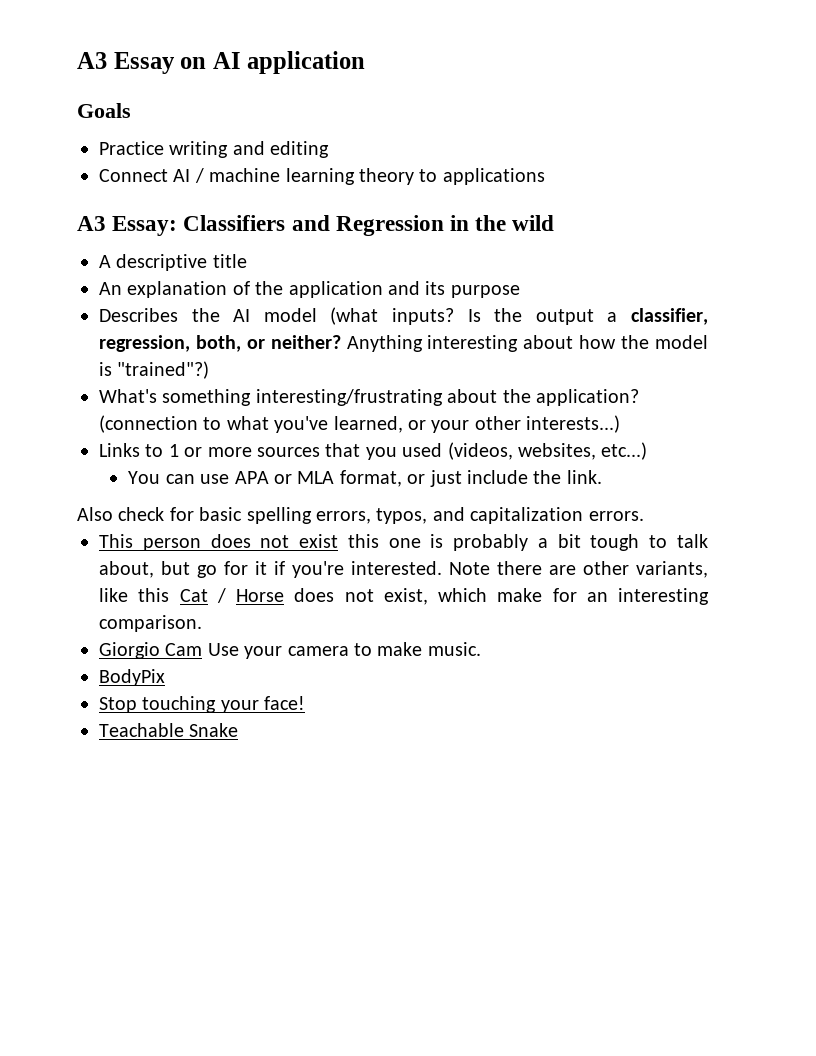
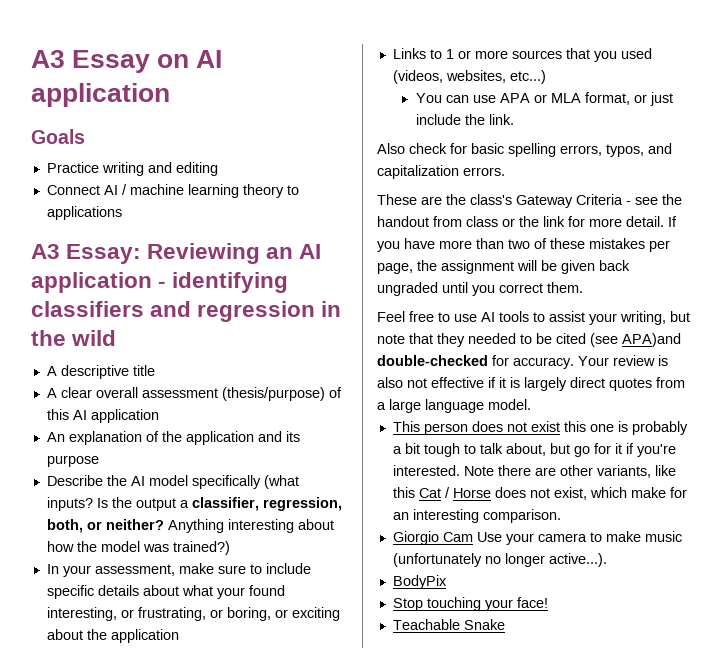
- A3 Essay: Classifiers and Regression in the wild
+ A3 Essay: Reviewing an AI application - identifying classifiers and regression in the wild
+ A clear overall assessment (thesis/purpose) of this AI application
- Describes the AI model (what inputs?
+ Describe the AI model specifically (what inputs?
- Anything interesting about how the model is "trained"?)
- What's something interesting/frustrating about the application? (connection to what you've learned, or your other interests...)
+ Anything interesting about how the model was trained?)
+ In your assessment, make sure to include specific details about what your found interesting, or frustrating, or boring, or exciting about the application
+ These are the class's Gateway Criteria - see the handout from class or the link for more detail. If you have more than two of these mistakes per page, the assignment will be given back ungraded until you correct them.
+ Feel free to use AI tools to assist your writing, but note that they needed to be cited (see APA)and double-checked for accuracy. Your review is also not effective if it is largely direct quotes from a large language model.
- Giorgio Cam Use your camera to make music.
+ Giorgio Cam Use your camera to make music (unfortunately no longer active...).

